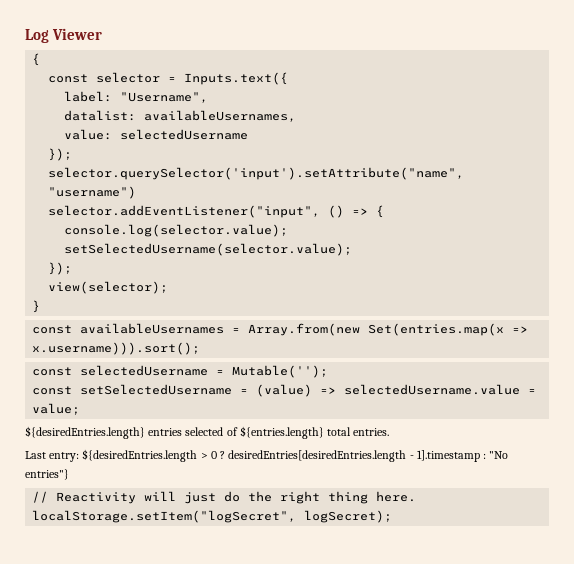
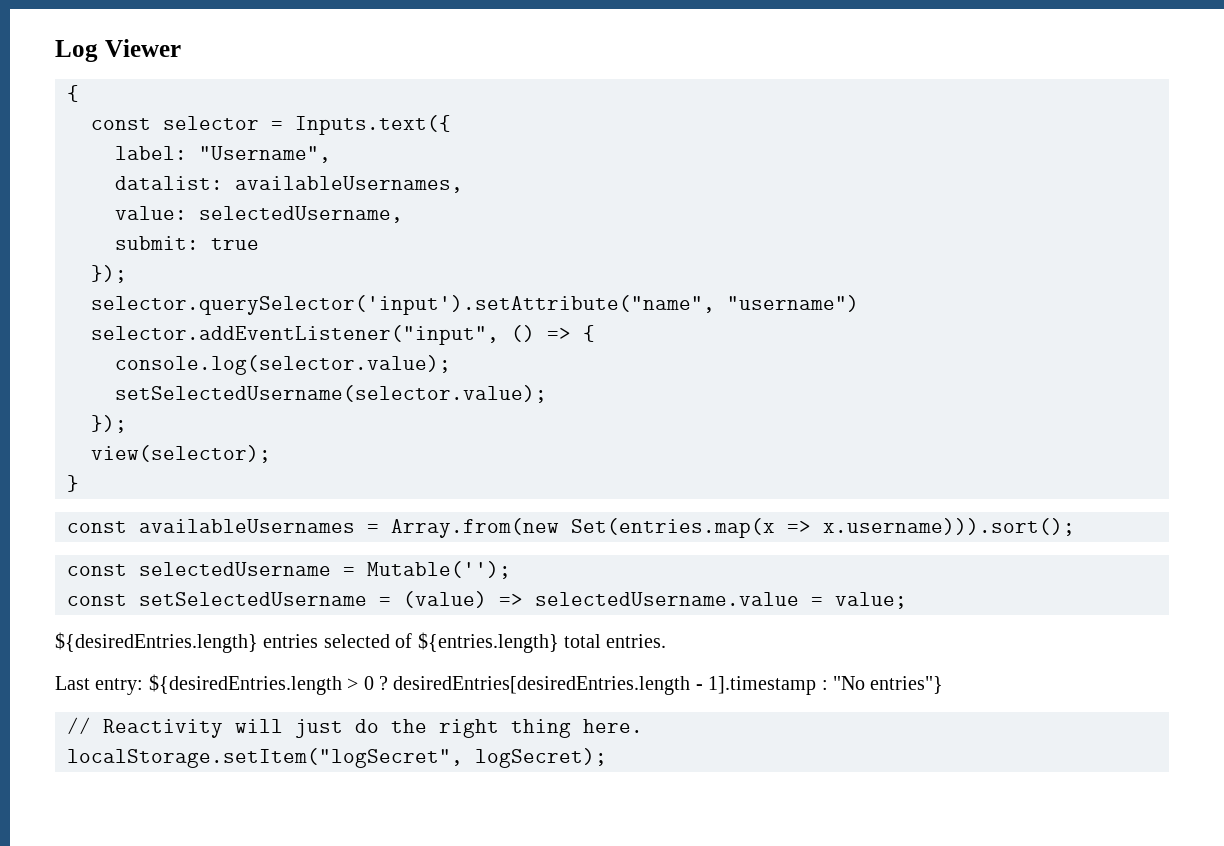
- value: selectedUsername
+ value: selectedUsername,
+ submit: true

